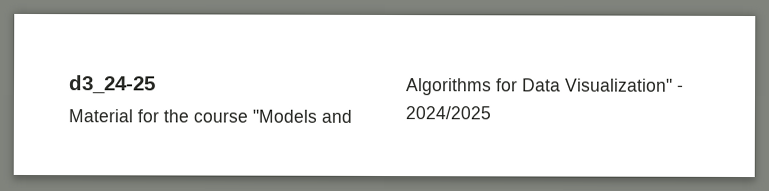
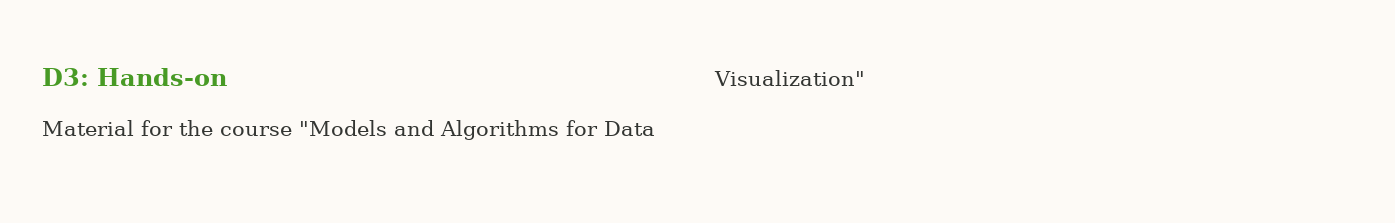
- d3_24-25
+ D3: Hands-on
- Material for the course "Models and Algorithms for Data Visualization" - 2024/2025
+ Material for the course "Models and Algorithms for Data Visualization"

